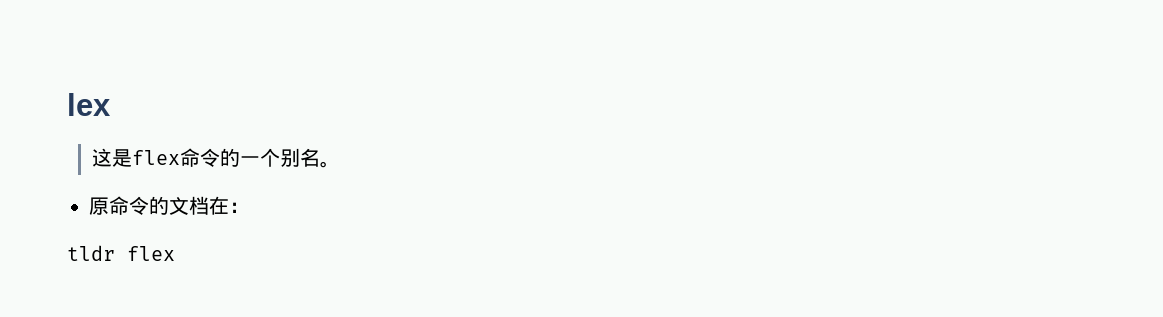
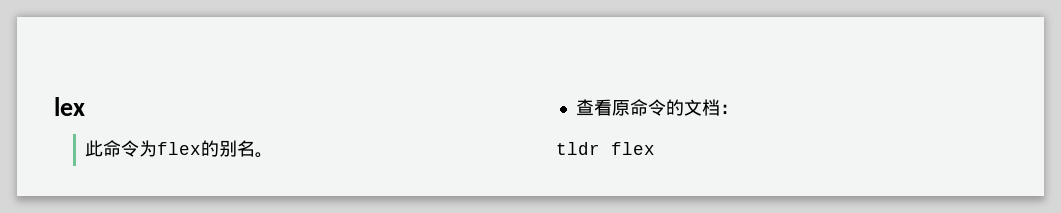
- 这是flex命令的一个别名。
+ 此命令为flex的别名。
- 原命令的文档在：
+ 查看原命令的文档：

